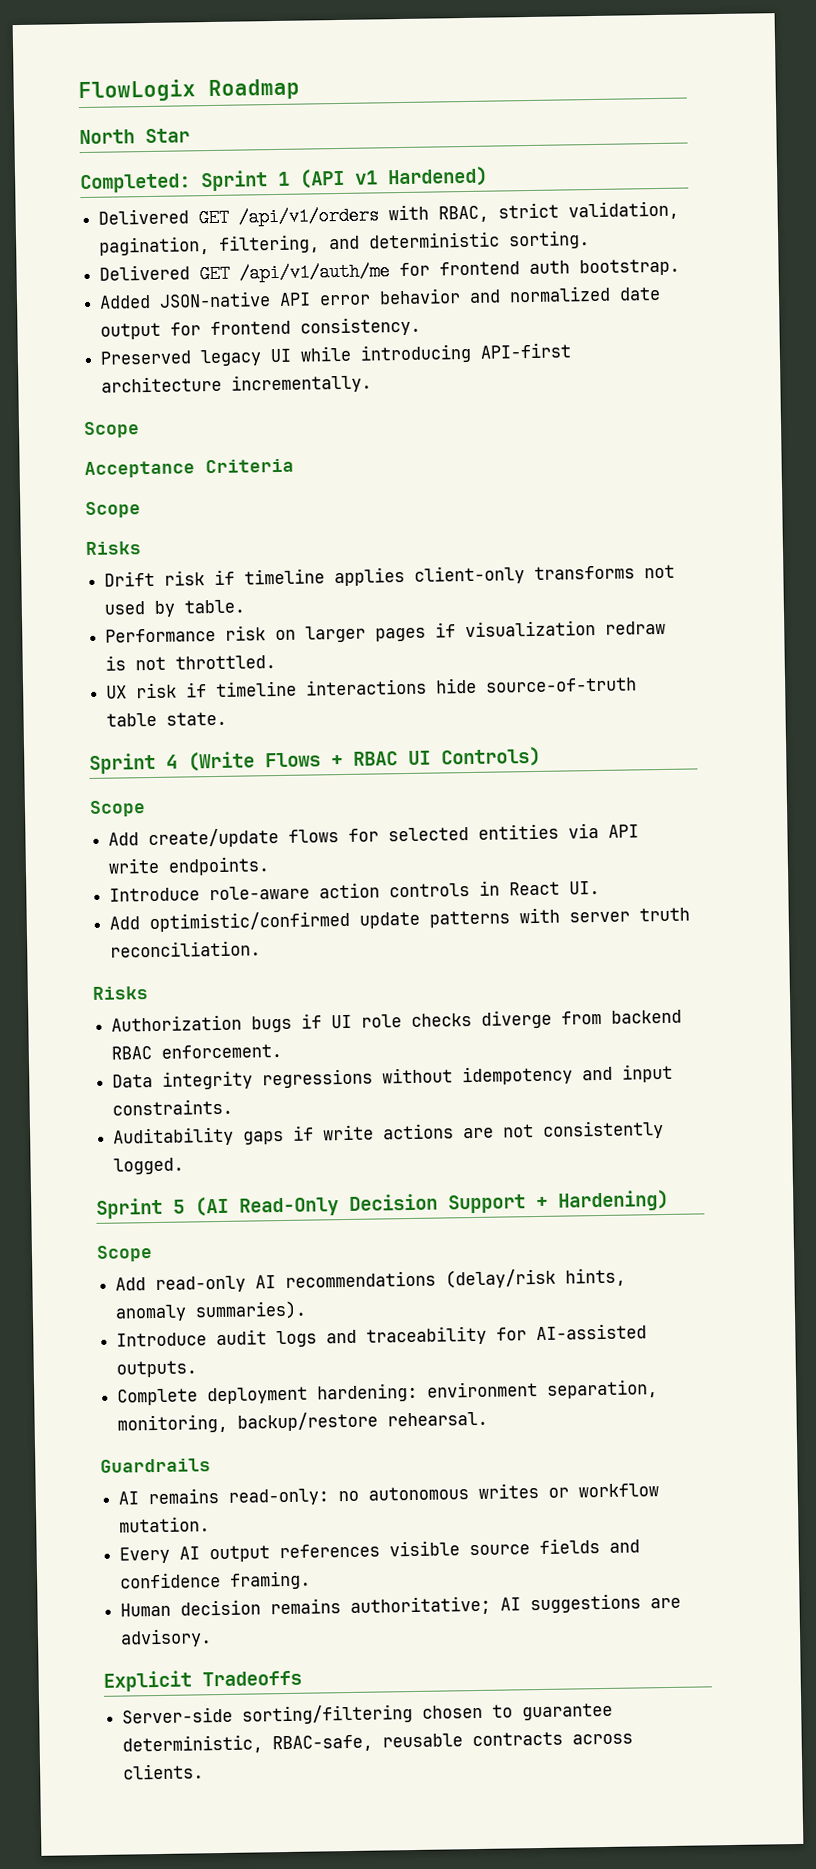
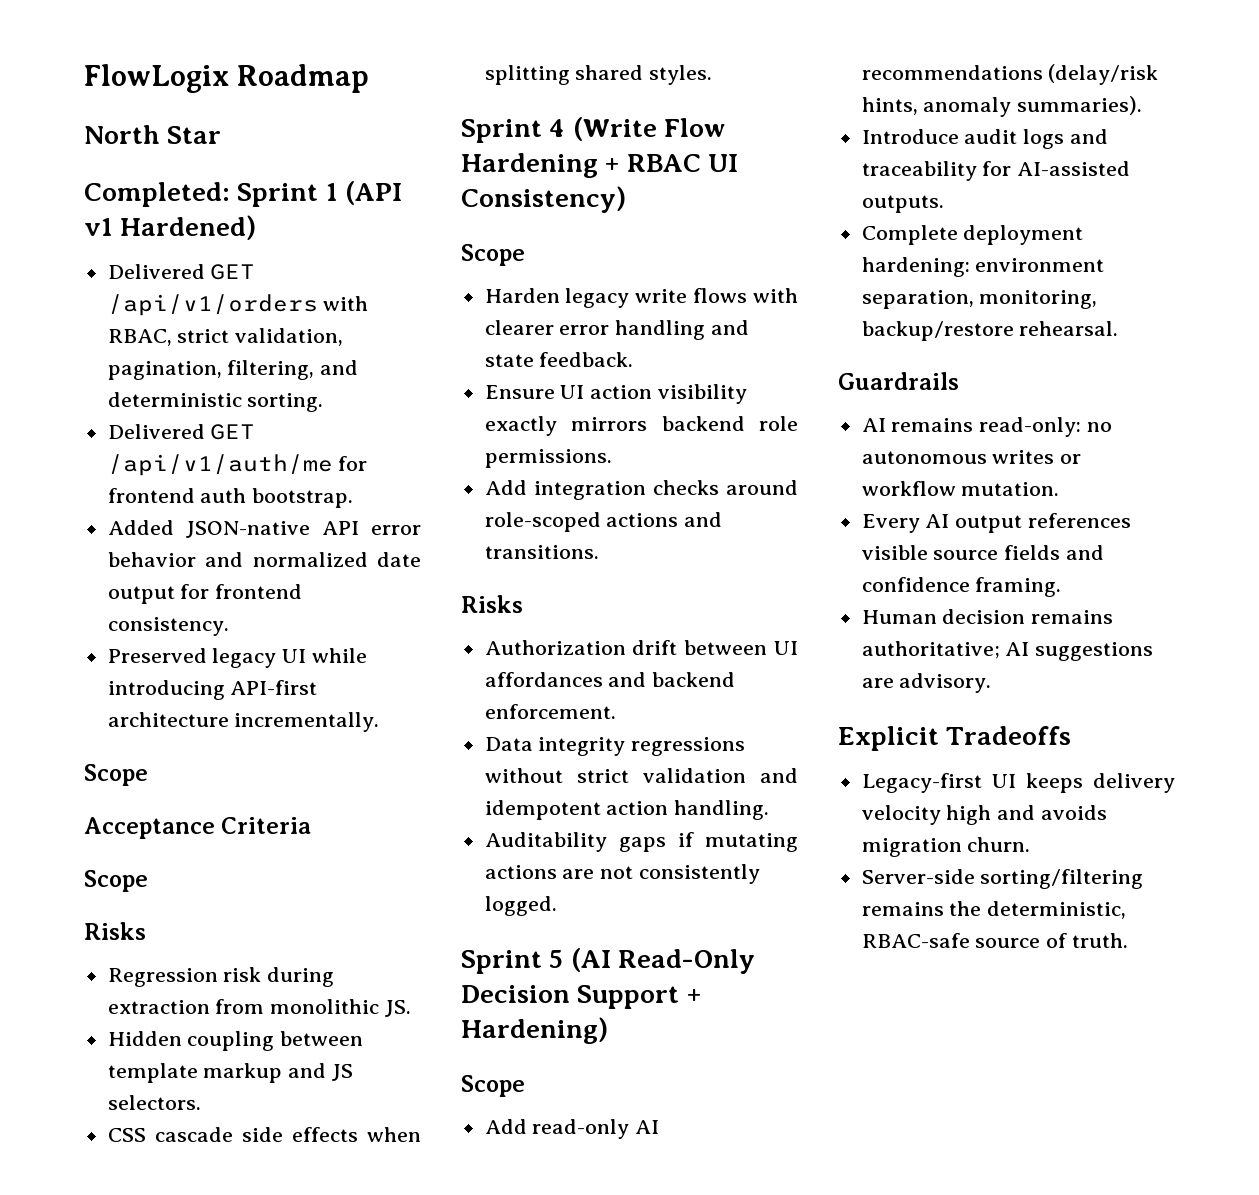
- Drift risk if timeline applies client-only transforms not used by table.
- Performance risk on larger pages if visualization redraw is not throttled.
- UX risk if timeline interactions hide source-of-truth table state.
+ Regression risk during extraction from monolithic JS.
+ Hidden coupling between template markup and JS selectors.
+ CSS cascade side effects when splitting shared styles.
- Sprint 4 (Write Flows + RBAC UI Controls)
+ Sprint 4 (Write Flow Hardening + RBAC UI Consistency)
  Scope
- Add create/update flows for selected entities via API write endpoints.
- Introduce role-aware action controls in React UI.
- Add optimistic/confirmed update patterns with server truth reconciliation.
+ Harden legacy write flows with clearer error handling and state feedback.
+ Ensure UI action visibility exactly mirrors backend role permissions.
+ Add integration checks around role-scoped actions and transitions.
  Risks
- Authorization bugs if UI role checks diverge from backend RBAC enforcement.
+ Authorization drift between UI affordances and backend enforcement.
- Data integrity regressions without idempotency and input constraints.
+ Data integrity regressions without strict validation and idempotent action handling.
- Auditability gaps if write actions are not consistently logged.
+ Auditability gaps if mutating actions are not consistently logged.
- Server-side sorting/filtering chosen to guarantee deterministic, RBAC-safe, reusable contracts across clients.
+ Legacy-first UI keeps delivery velocity high and avoids migration churn.
+ Server-side sorting/filtering remains the deterministic, RBAC-safe source of truth.

